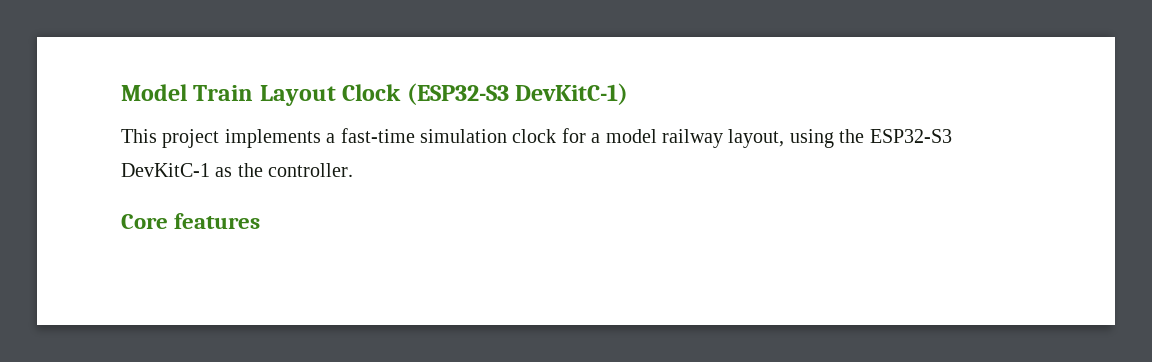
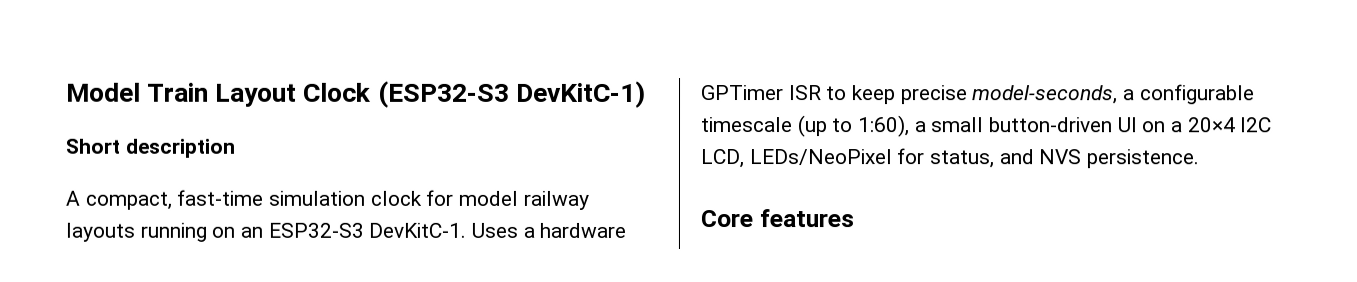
- This project implements a fast-time simulation clock for a model railway layout, using the ESP32-S3 DevKitC-1 as the controller.
+ Short description
+ A compact, fast-time simulation clock for model railway layouts running on an ESP32‑S3 DevKitC‑1. Uses a hardware GPTimer ISR to keep precise model-seconds, a configurable timescale (up to 1:60), a small button-driven UI on a 20×4 I2C LCD, LEDs/NeoPixel for status, and NVS persistence.

